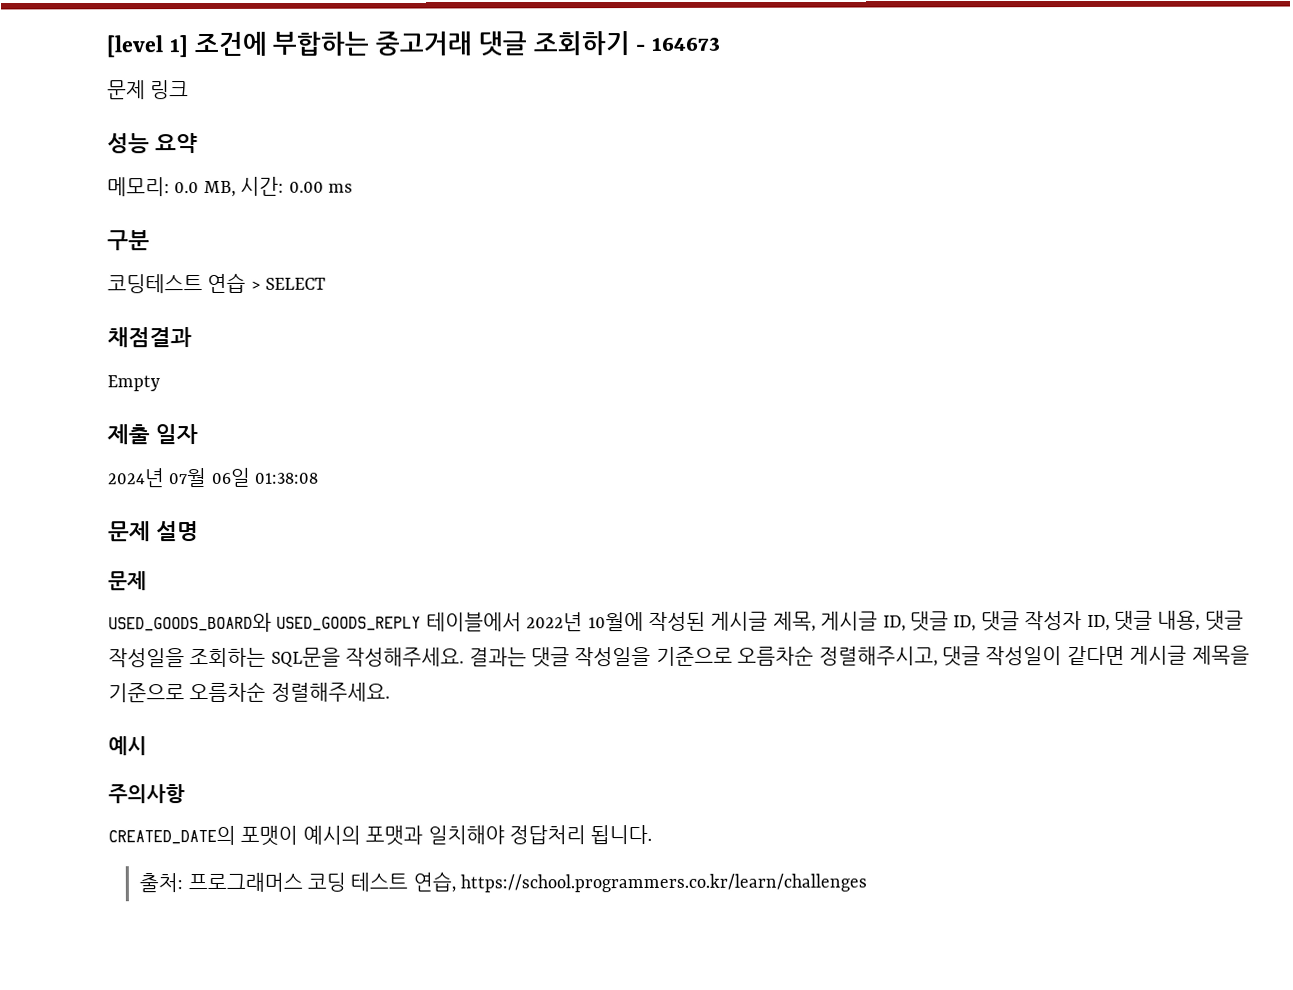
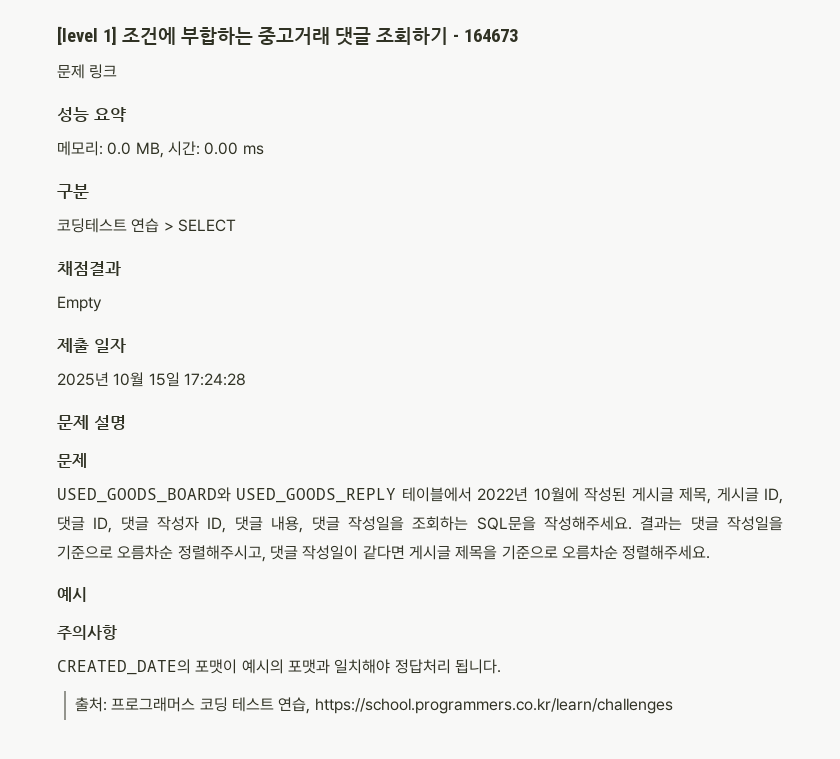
- 2024년 07월 06일 01:38:08
+ 2025년 10월 15일 17:24:28

